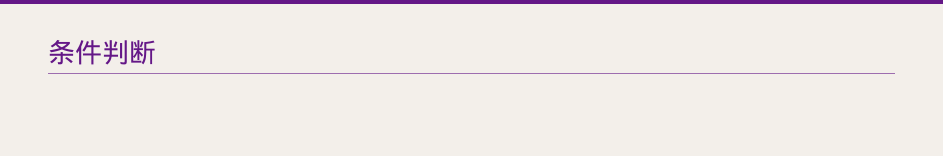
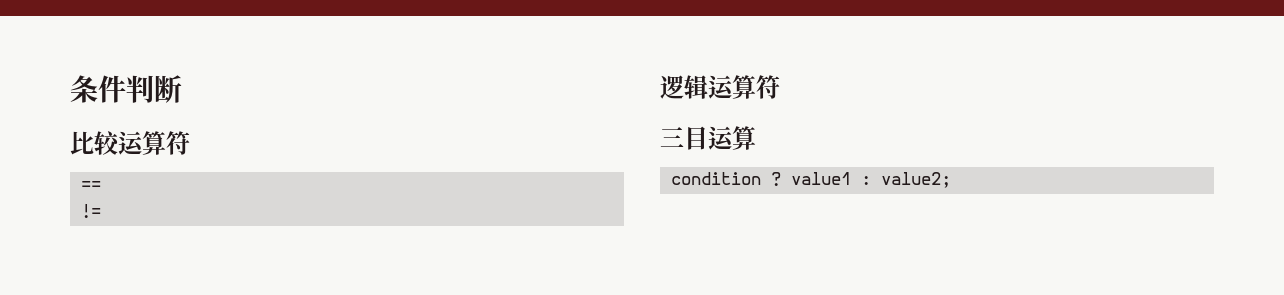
+ 比较运算符
+ ==
+ !=
+ 逻辑运算符
+ 三目运算
+ condition ? value1 : value2;

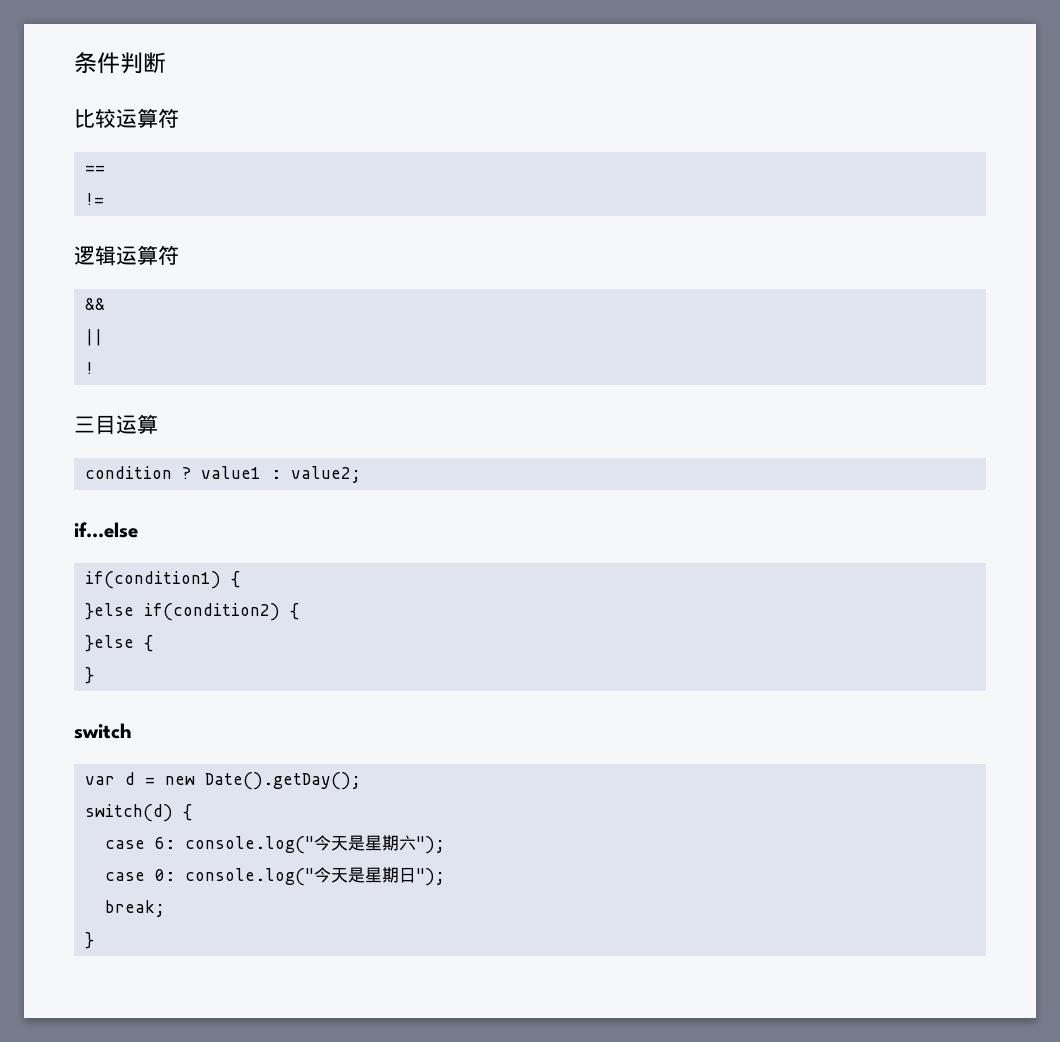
+ &&
+ ||
+ !
+ if...else
+ if(condition1) {
+ }else if(condition2) {
+ }else {
+ }
+ switch
+ var d = new Date().getDay();
+ switch(d) {
+ case 6: console.log("今天是星期六");
+ case 0: console.log("今天是星期日");
+ break;
+ }

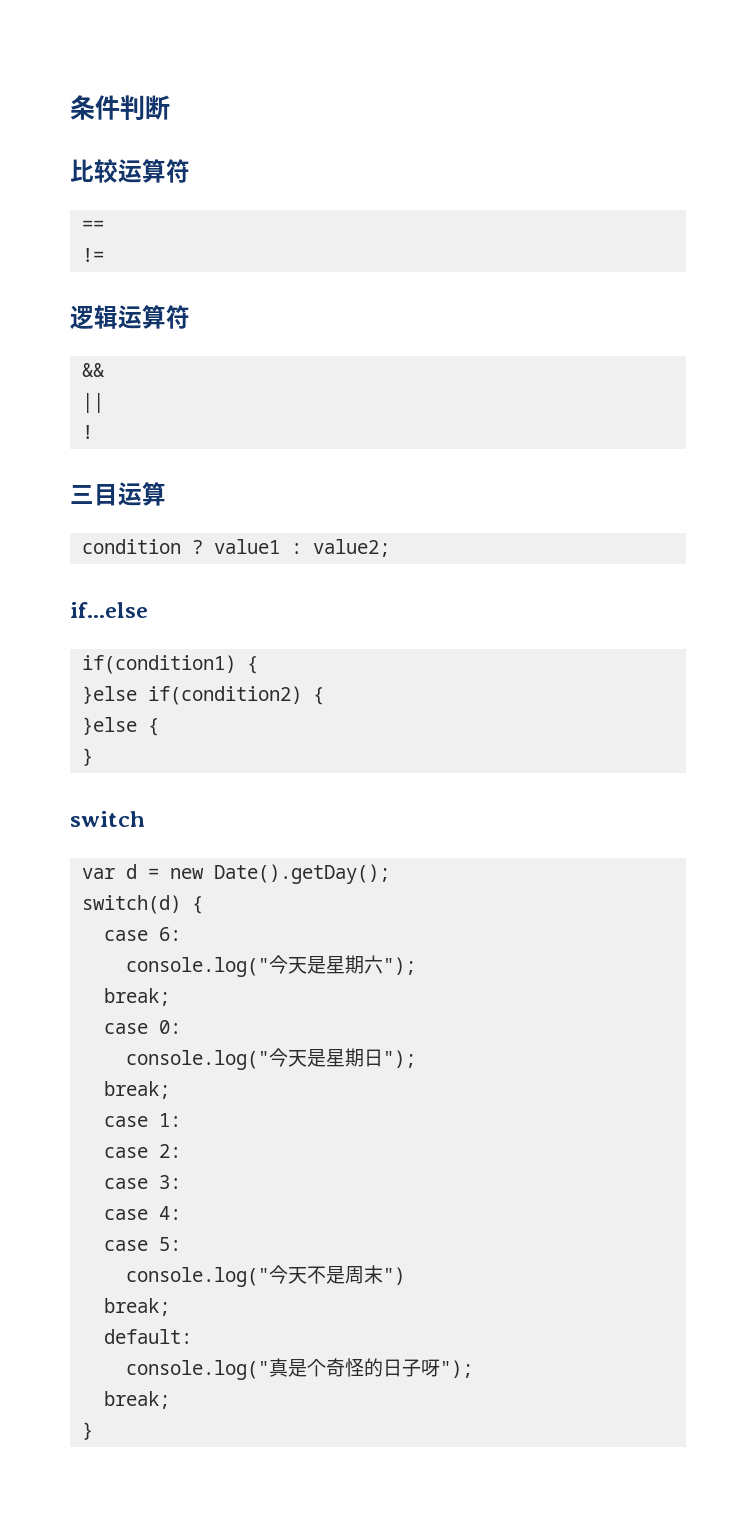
- case 6: console.log("今天是星期六");
+ case 6:
+ console.log("今天是星期六");
+ break;
- case 0: console.log("今天是星期日");
+ case 0:
+ console.log("今天是星期日");
+ case 1:
+ case 2:
+ case 3:
+ case 4:
+ case 5:
+ console.log("今天不是周末")
+ break;
+ default:
+ console.log("真是个奇怪的日子呀");
+ break;

